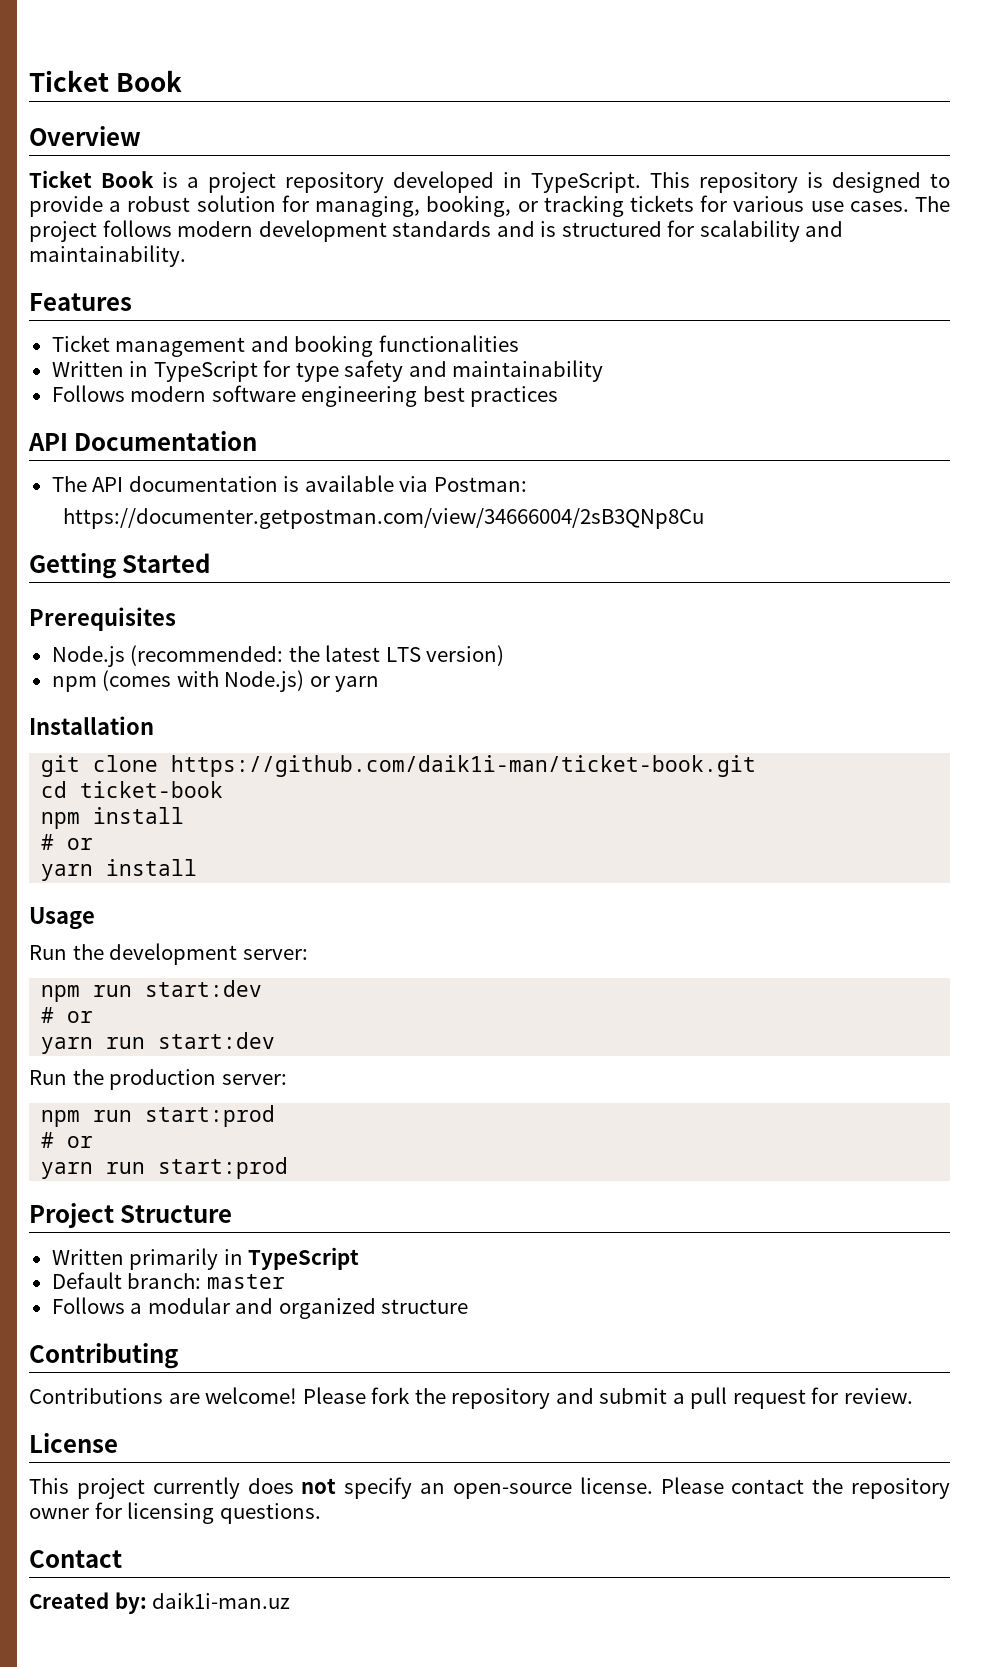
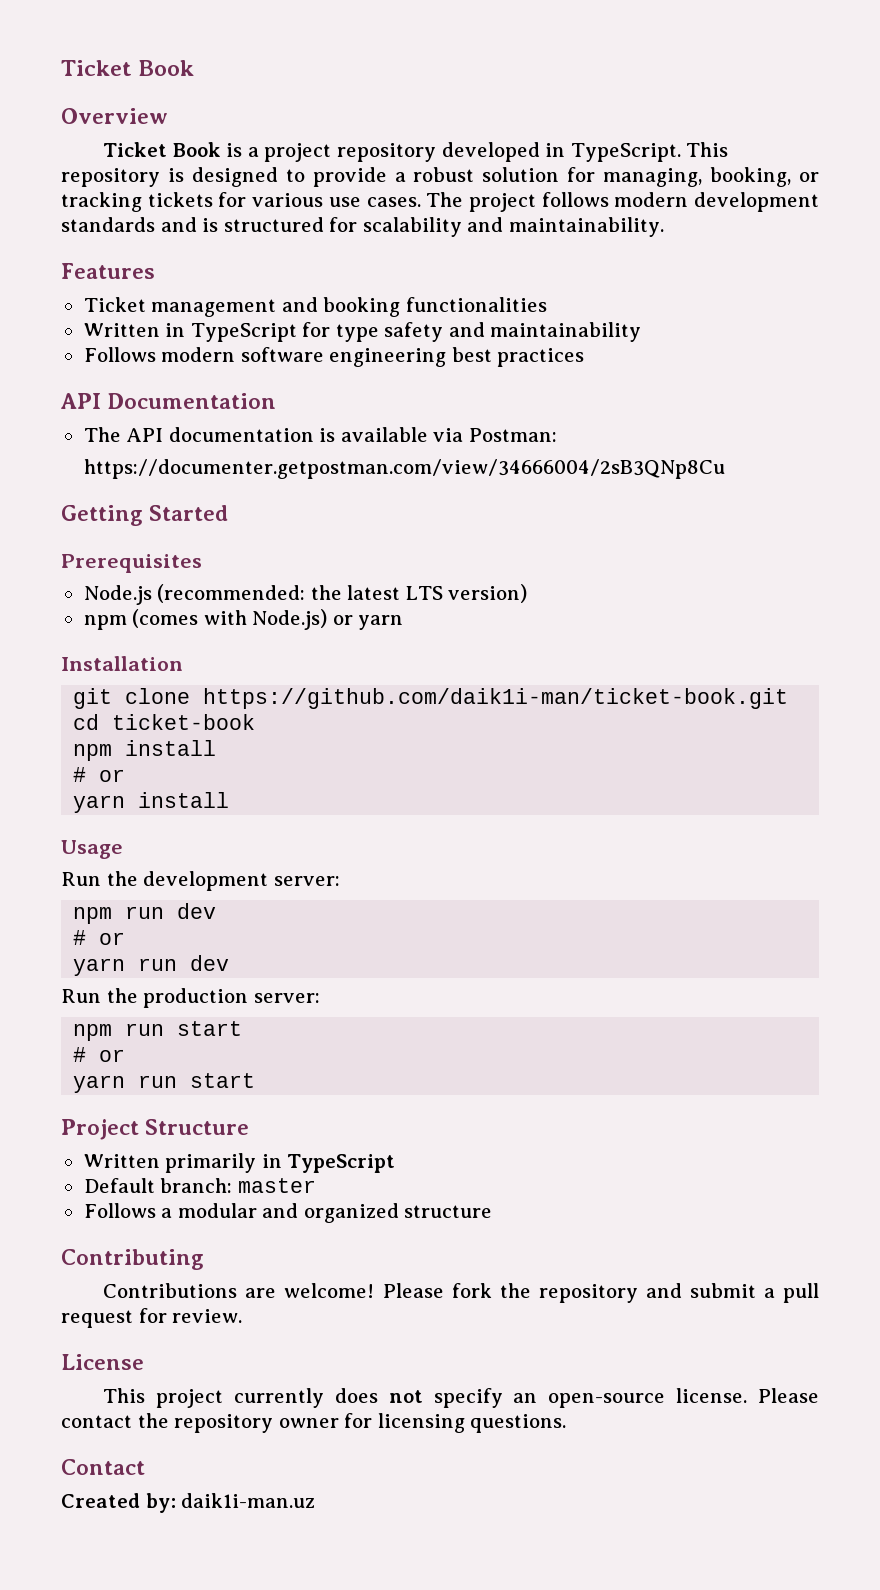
- npm run start:dev
+ npm run dev
  # or
- yarn run start:dev
+ yarn run dev
- npm run start:prod
+ npm run start
  # or
- yarn run start:prod
+ yarn run start

